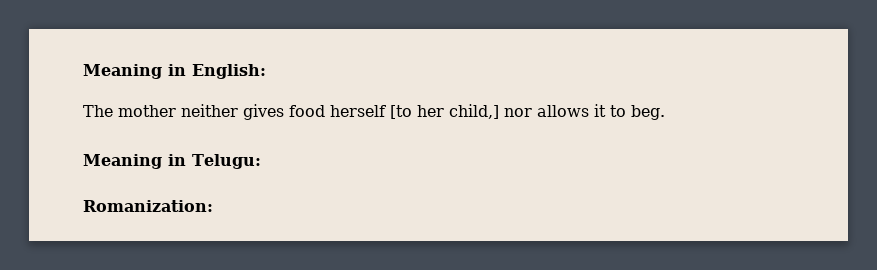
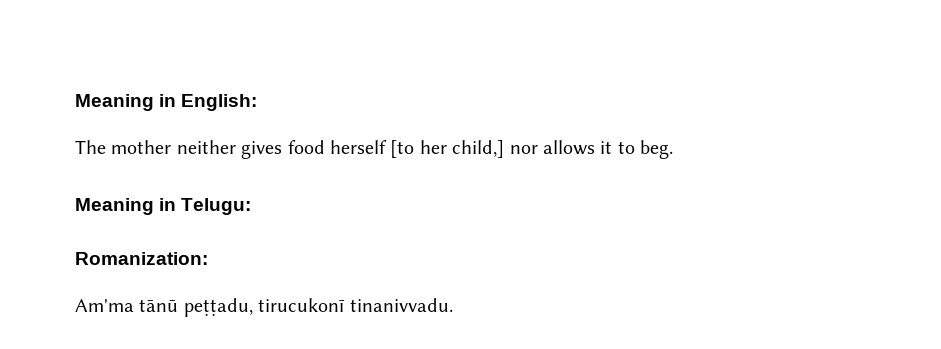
+ Am'ma tānū peṭṭadu, tirucukonī tinanivvadu.

